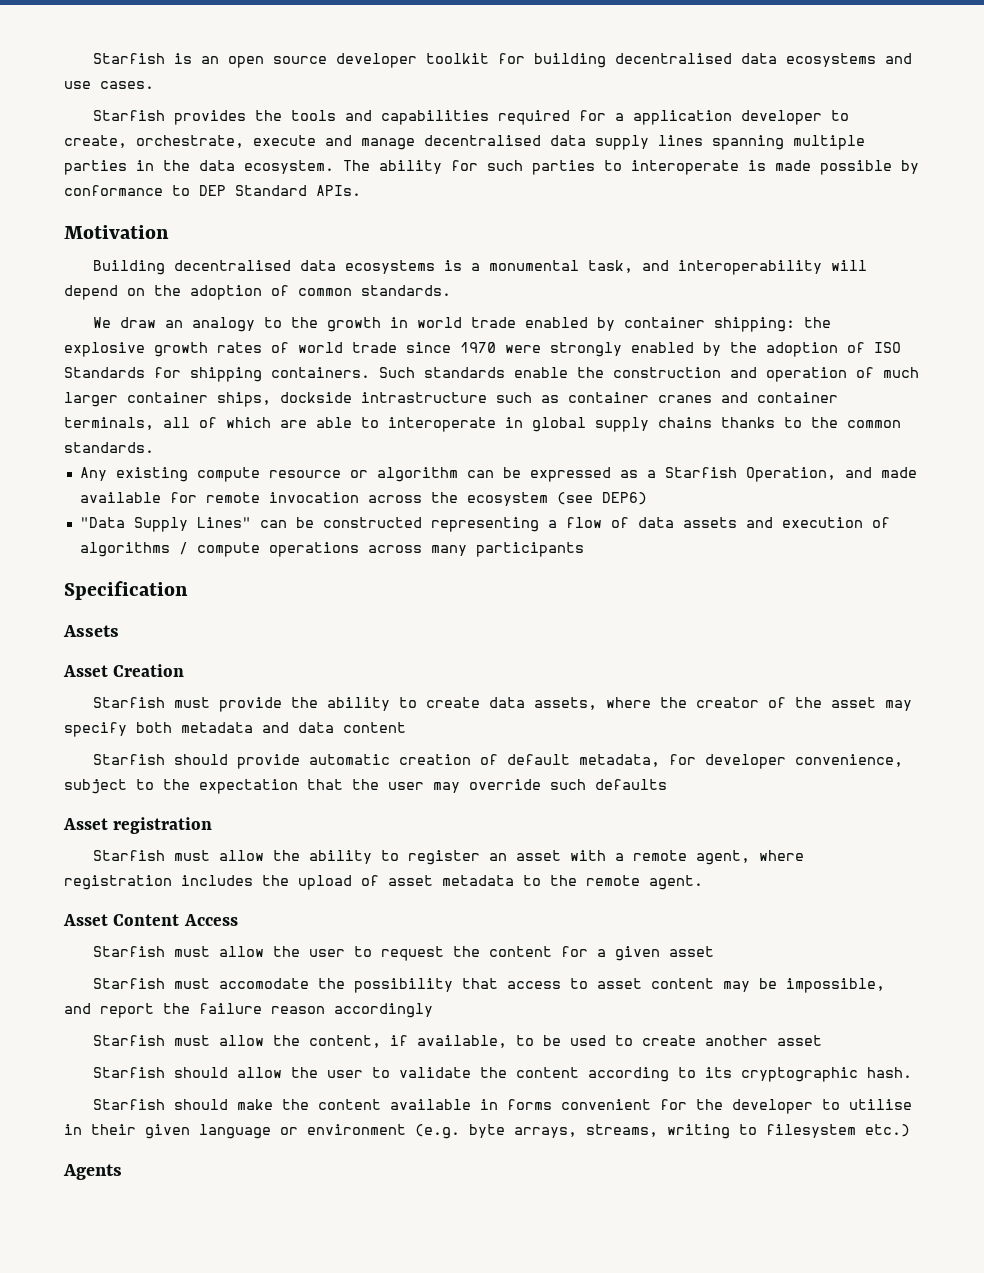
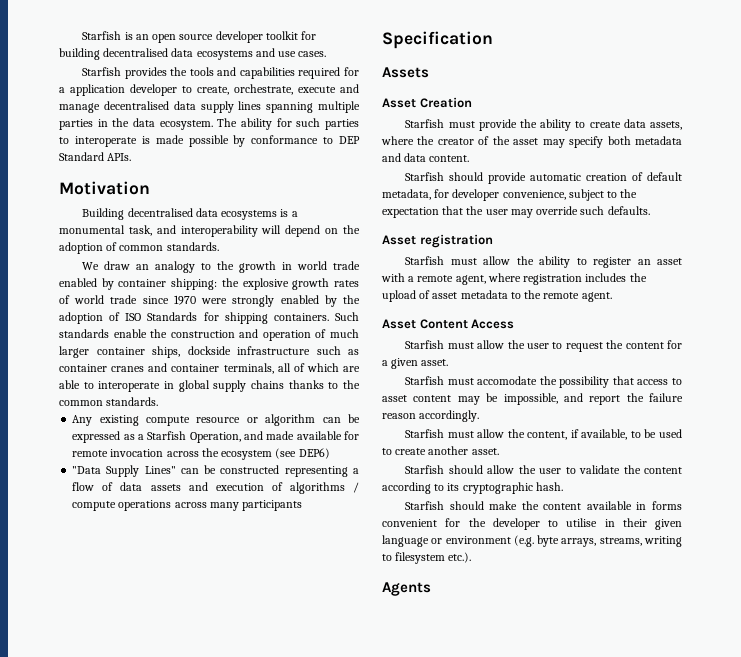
- Such standards enable the construction and operation of much larger container ships, dockside intrastructure such as container cranes and container terminals, all of which are able to interoperate in global supply chains thanks to the common standards.
+ Such standards enable the construction and operation of much larger container ships, dockside infrastructure such as container cranes and container terminals, all of which are able to interoperate in global supply chains thanks to the common standards.
- Starfish must provide the ability to create data assets, where the creator of the asset may specify both metadata and data content
+ Starfish must provide the ability to create data assets, where the creator of the asset may specify both metadata and data content.
- Starfish should provide automatic creation of default metadata, for developer convenience, subject to the expectation that the user may override such defaults
+ Starfish should provide automatic creation of default metadata, for developer convenience, subject to the expectation that the user may override such defaults.
- Starfish must allow the user to request the content for a given asset
+ Starfish must allow the user to request the content for a given asset.
- Starfish must accomodate the possibility that access to asset content may be impossible, and report the failure reason accordingly
+ Starfish must accomodate the possibility that access to asset content may be impossible, and report the failure reason accordingly.
- Starfish must allow the content, if available, to be used to create another asset
+ Starfish must allow the content, if available, to be used to create another asset.
- Starfish should make the content available in forms convenient for the developer to utilise in their given language or environment (e.g. byte arrays, streams, writing to filesystem etc.)
+ Starfish should make the content available in forms convenient for the developer to utilise in their given language or environment (e.g. byte arrays, streams, writing to filesystem etc.).

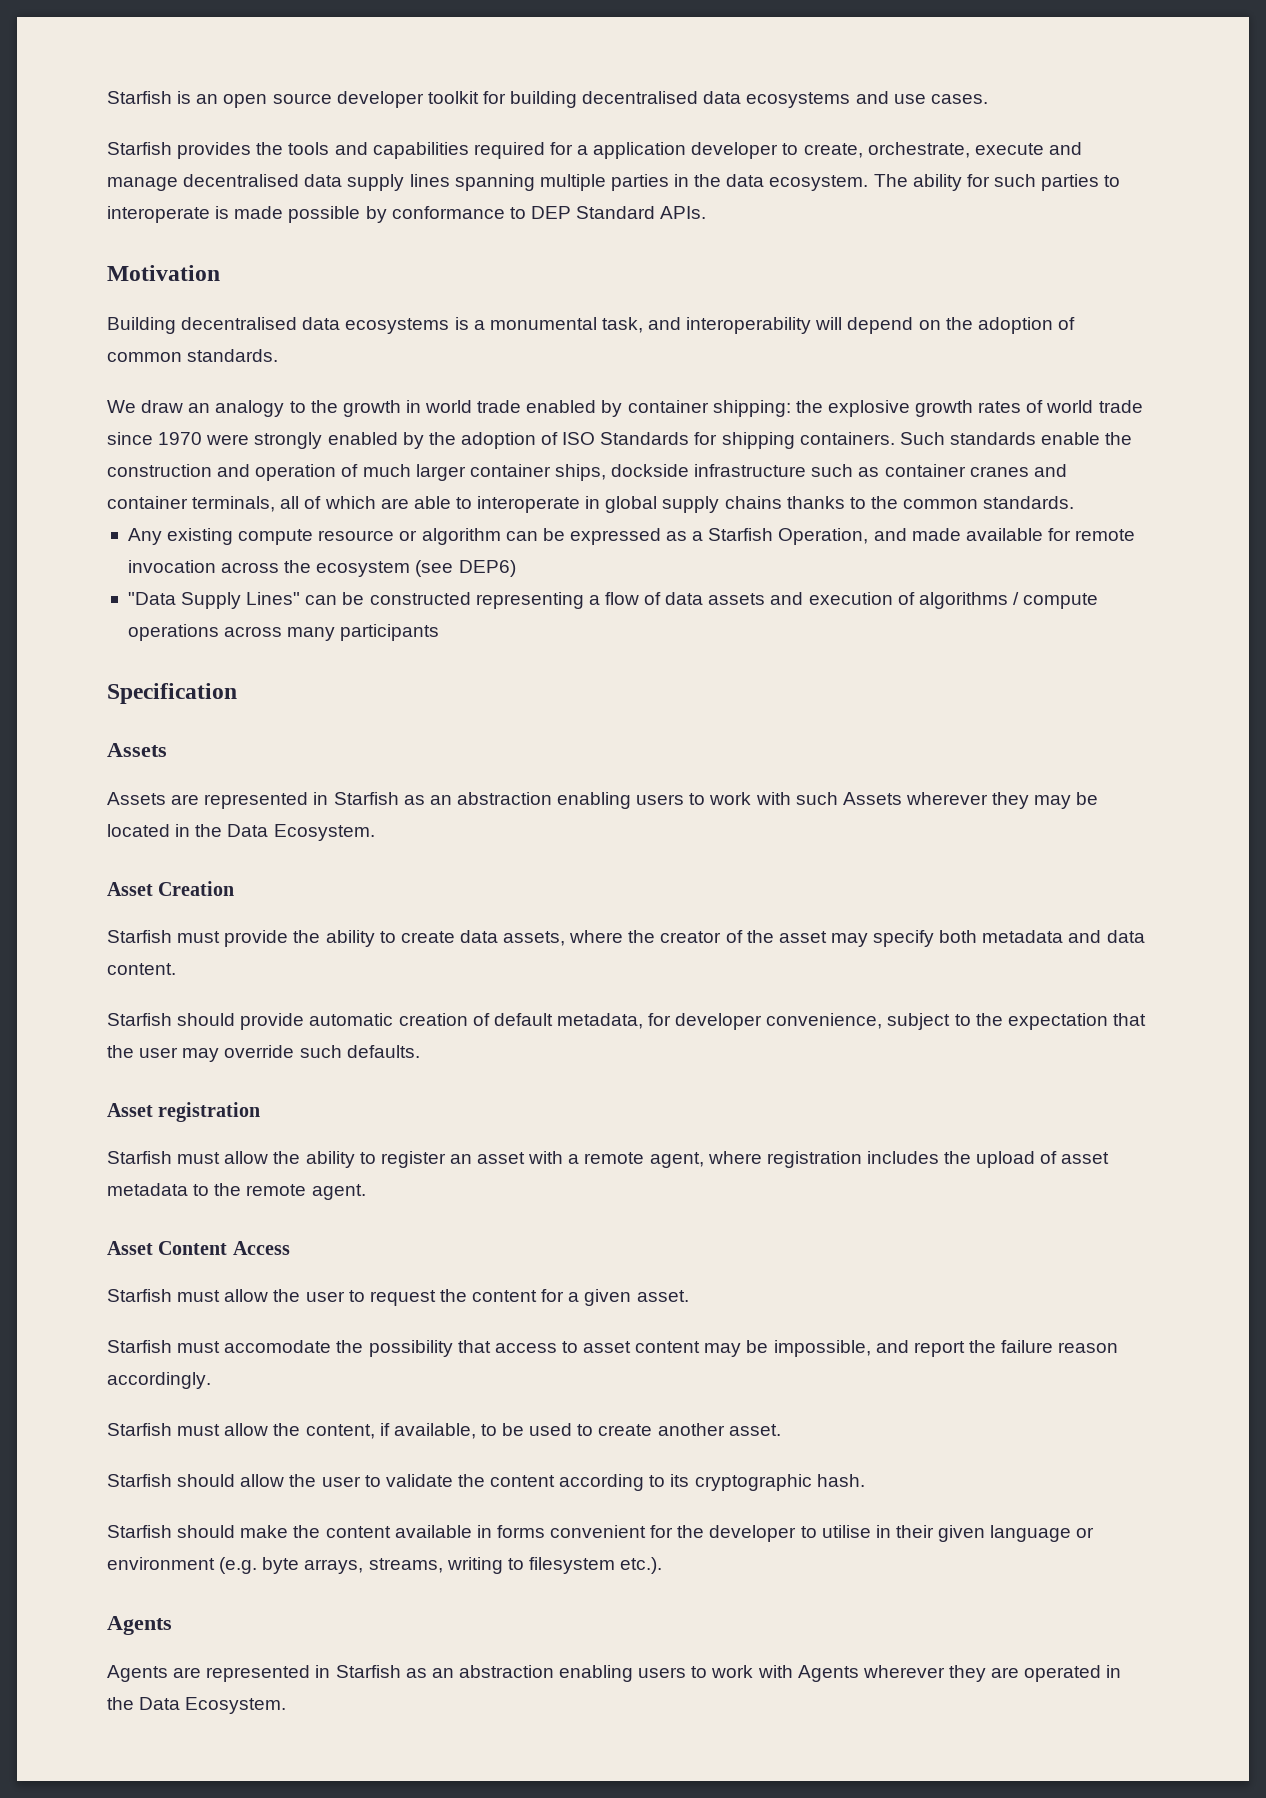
+ Assets are represented in Starfish as an abstraction enabling users to work with such Assets wherever they may be located in the Data Ecosystem.
+ Agents are represented in Starfish as an abstraction enabling users to work with Agents wherever they are operated in the Data Ecosystem.

